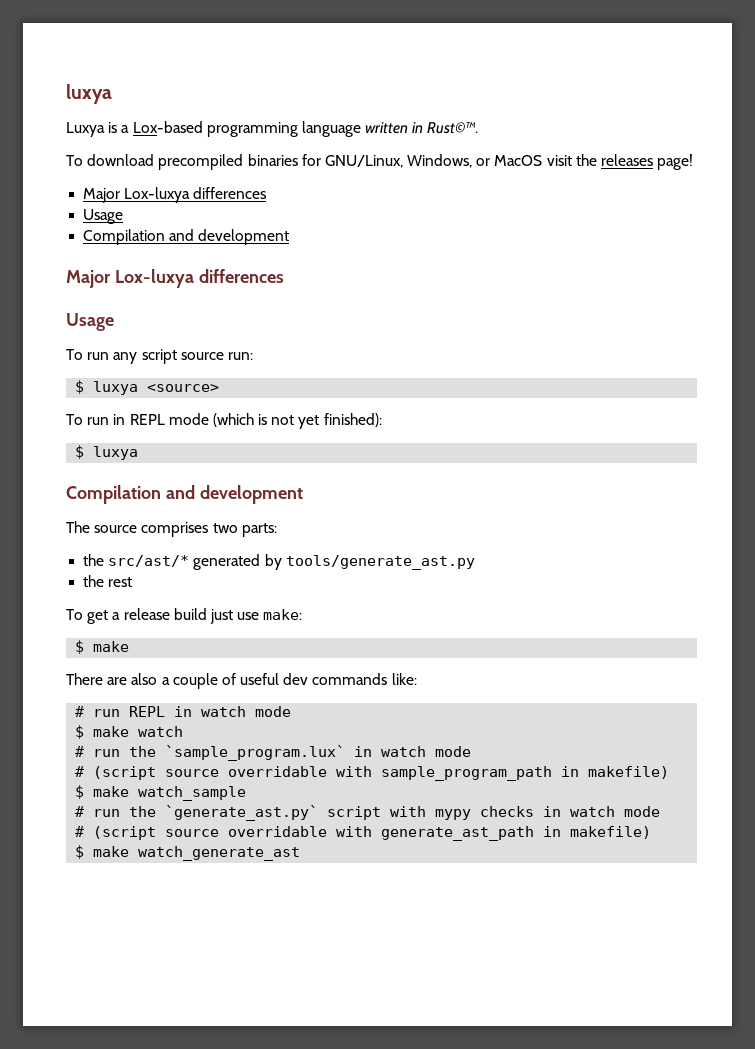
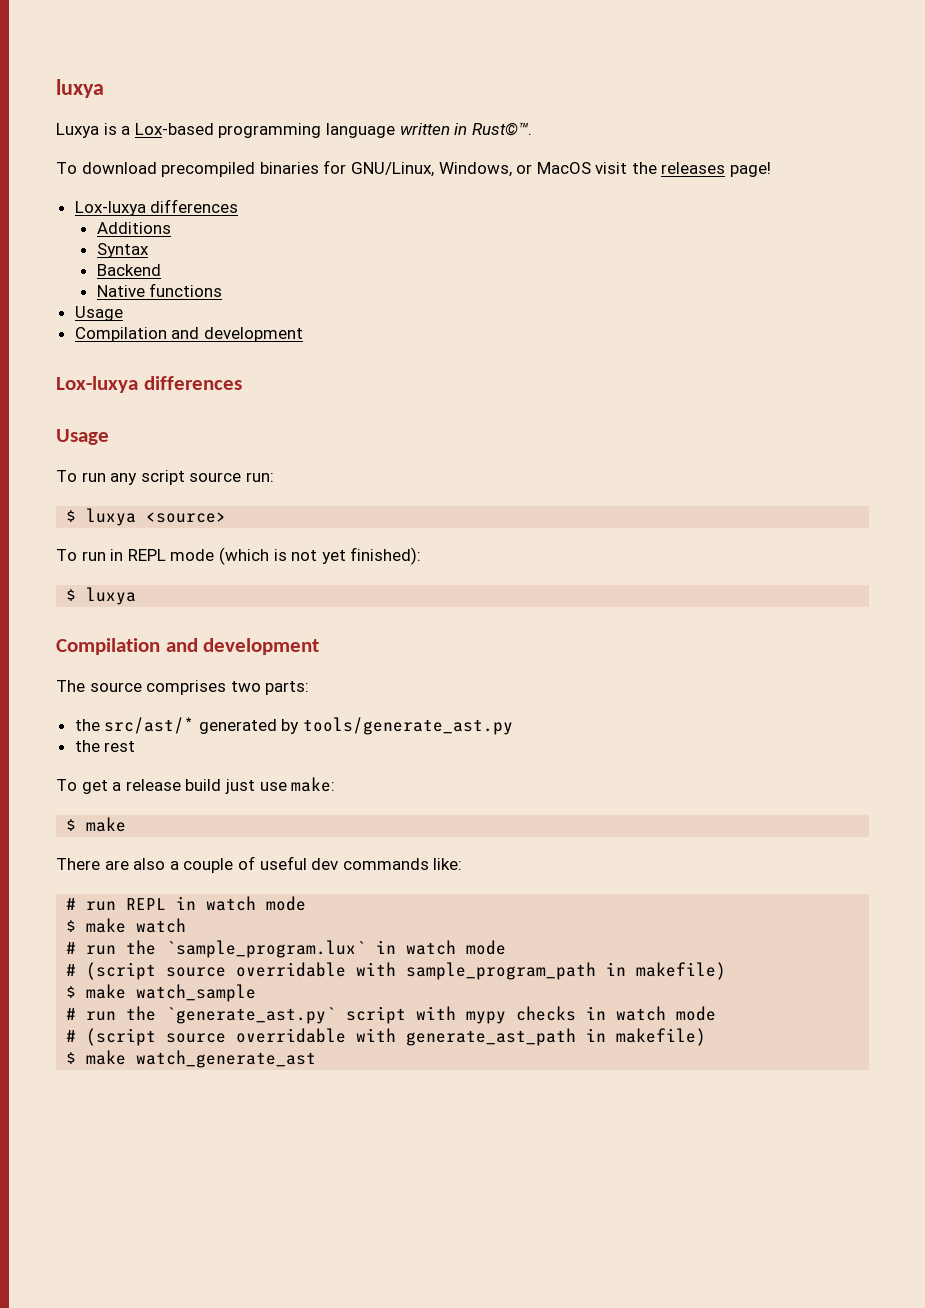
  To download precompiled binaries for GNU/Linux, Windows, or MacOS visit the releases page!
- Major Lox-luxya differences
+ Lox-luxya differences
+ Additions
+ Syntax
+ Backend
+ Native functions
  Usage
  Compilation and development
- Major Lox-luxya differences
+ Lox-luxya differences

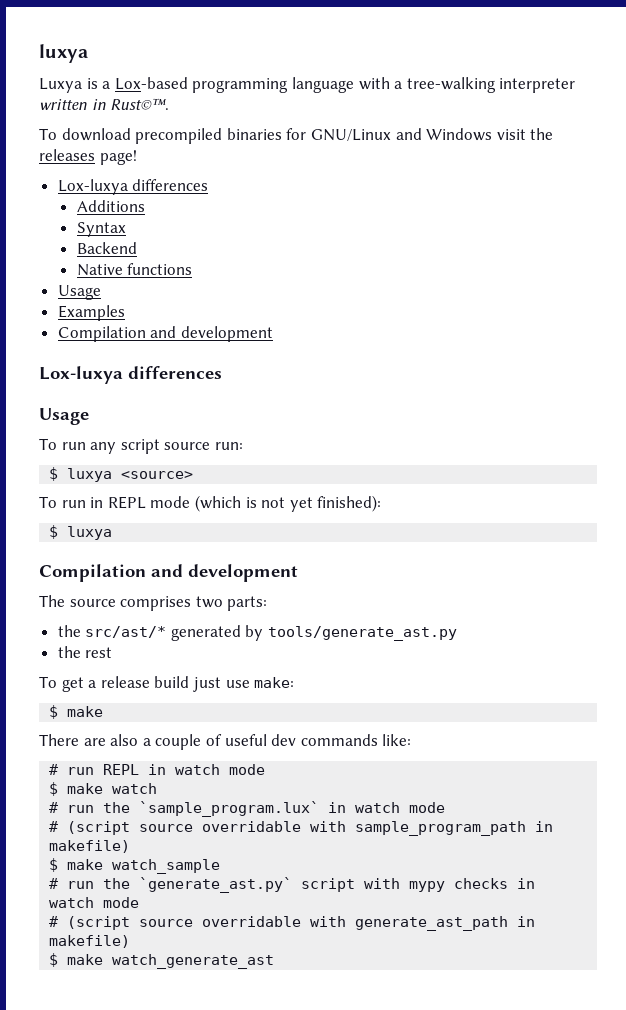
- Luxya is a Lox-based programming language written in Rust©™.
+ Luxya is a Lox-based programming language with a tree-walking interpreter written in Rust©™.
- To download precompiled binaries for GNU/Linux, Windows, or MacOS visit the releases page!
+ To download precompiled binaries for GNU/Linux and Windows visit the releases page!
+ Examples

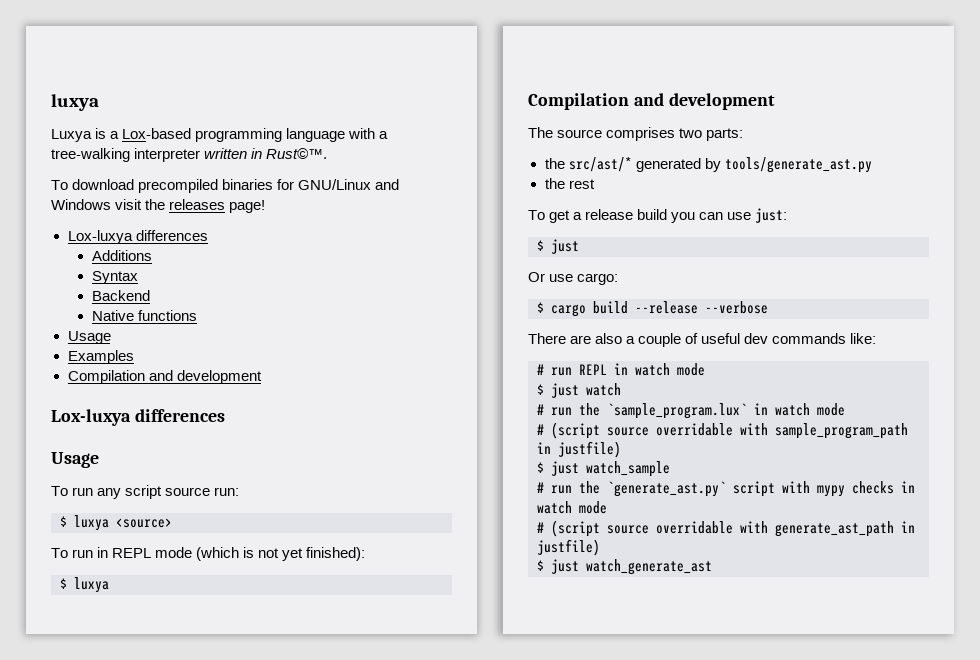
- To get a release build just use make:
- $ make
+ To get a release build you can use just:
+ $ just
+ Or use cargo:
+ $ cargo build --release --verbose
- $ make watch
+ $ just watch
- # (script source overridable with sample_program_path in makefile)
- $ make watch_sample
+ # (script source overridable with sample_program_path in justfile)
+ $ just watch_sample
- # (script source overridable with generate_ast_path in makefile)
- $ make watch_generate_ast
+ # (script source overridable with generate_ast_path in justfile)
+ $ just watch_generate_ast

